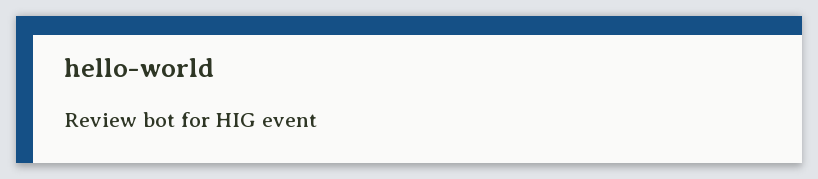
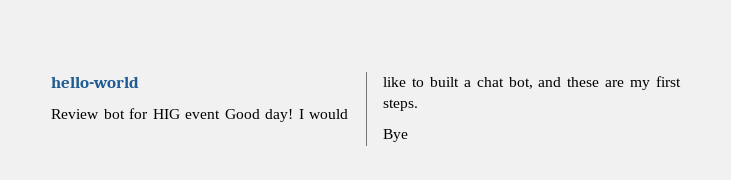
- Review bot for HIG event
+ Review bot for HIG event Good day! I would like to built a chat bot, and these are my first steps.
+ Bye

